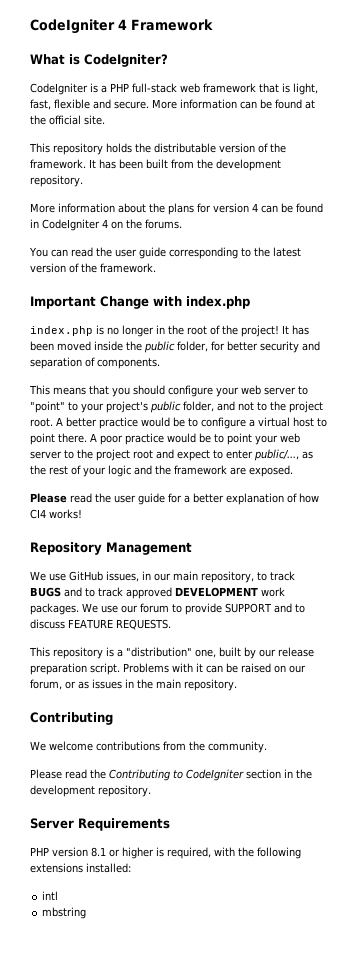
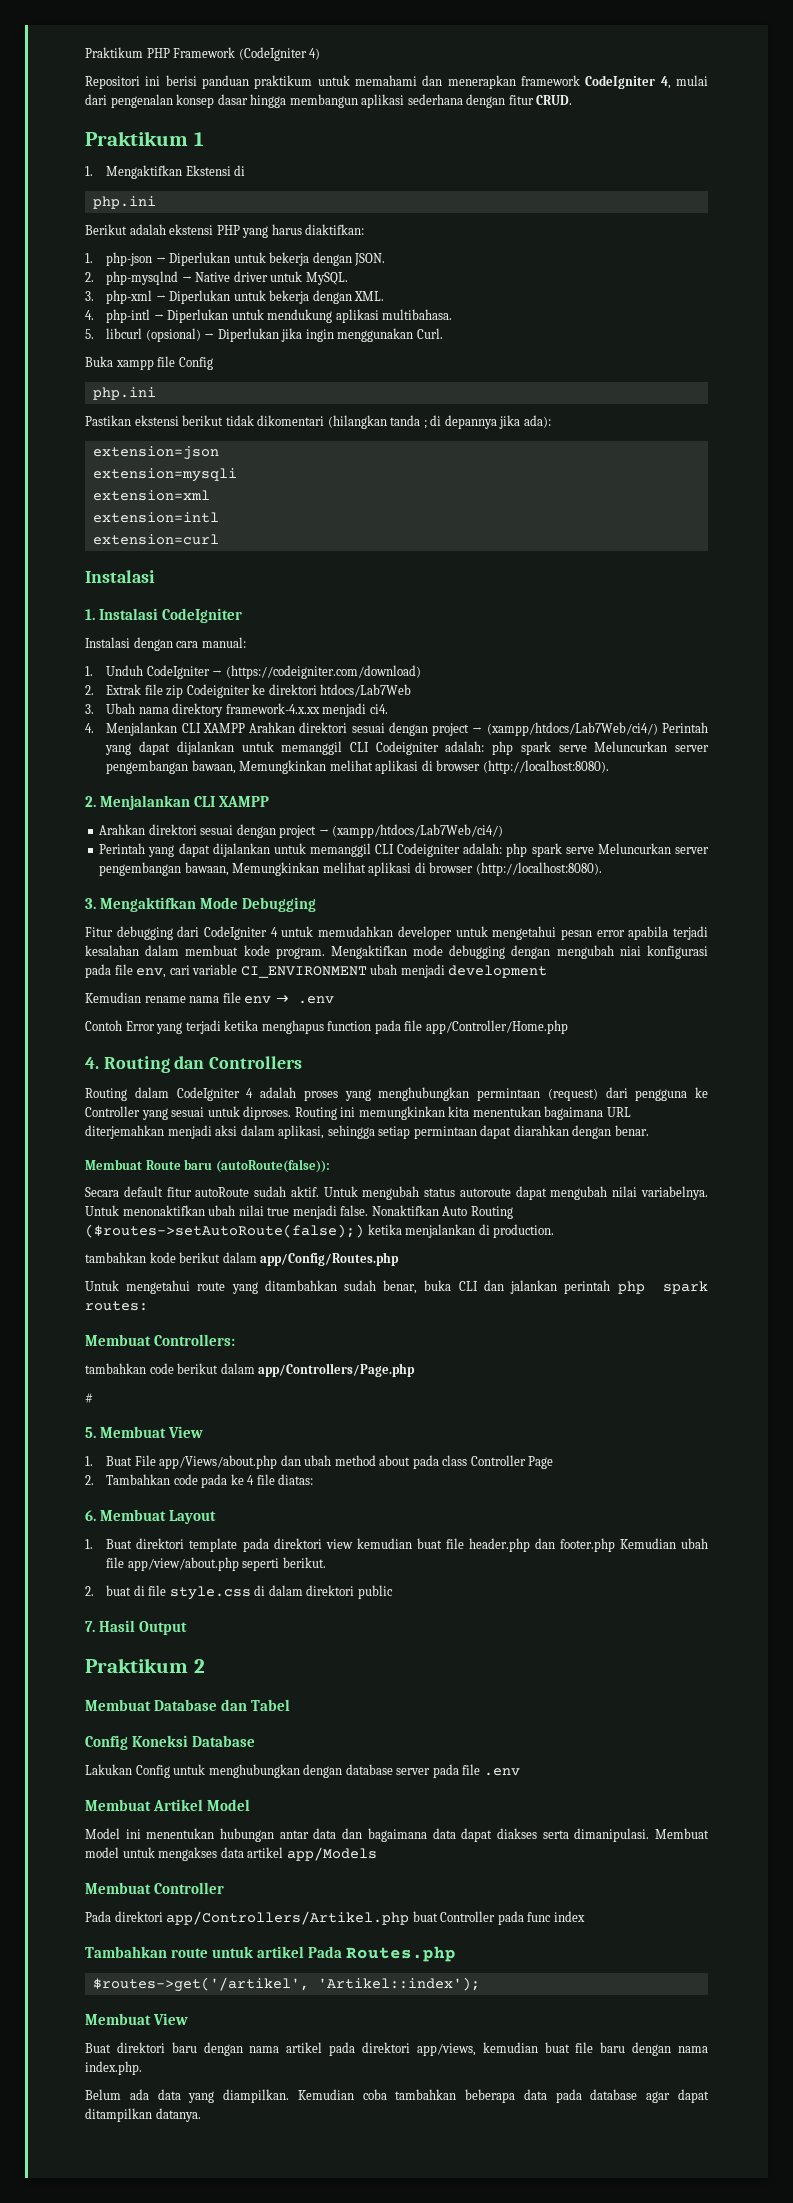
- CodeIgniter 4 Framework
- What is CodeIgniter?
- CodeIgniter is a PHP full-stack web framework that is light, fast, flexible and secure. More information can be found at the official site.
- This repository holds the distributable version of the framework. It has been built from the development repository.
- More information about the plans for version 4 can be found in CodeIgniter 4 on the forums.
- You can read the user guide corresponding to the latest version of the framework.
- Important Change with index.php
- index.php is no longer in the root of the project! It has been moved inside the public folder, for better security and separation of components.
- This means that you should configure your web server to "point" to your project's public folder, and not to the project root. A better practice would be to configure a virtual host to point there. A poor practice would be to point your web server to the project root and expect to enter public/..., as the rest of your logic and the framework are exposed.
- Please read the user guide for a better explanation of how CI4 works!
- Repository Management
- We use GitHub issues, in our main repository, to track BUGS and to track approved DEVELOPMENT work packages. We use our forum to provide SUPPORT and to discuss FEATURE REQUESTS.
- This repository is a "distribution" one, built by our release preparation script. Problems with it can be raised on our forum, or as issues in the main repository.
- Contributing
- We welcome contributions from the community.
- Please read the Contributing to CodeIgniter section in the development repository.
- Server Requirements
- PHP version 8.1 or higher is required, with the following extensions installed:
- intl
- mbstring
+ Praktikum PHP Framework (CodeIgniter 4)
+ Repositori ini berisi panduan praktikum untuk memahami dan menerapkan framework CodeIgniter 4, mulai dari pengenalan konsep dasar hingga membangun aplikasi sederhana dengan fitur CRUD.
+ Praktikum 1
+ 1. Mengaktifkan Ekstensi di
+ php.ini
+ Berikut adalah ekstensi PHP yang harus diaktifkan:
+ 1. php-json → Diperlukan untuk bekerja dengan JSON.
+ 2. php-mysqlnd → Native driver untuk MySQL.
+ 3. php-xml → Diperlukan untuk bekerja dengan XML.
+ 4. php-intl → Diperlukan untuk mendukung aplikasi multibahasa.
+ 5. libcurl (opsional) → Diperlukan jika ingin menggunakan Curl.
+ Buka xampp file Config
+ php.ini
+ Pastikan ekstensi berikut tidak dikomentari (hilangkan tanda ; di depannya jika ada):
+ extension=json
+ extension=mysqli
+ extension=xml
+ extension=intl
+ extension=curl
+ Instalasi
+ 1. Instalasi CodeIgniter
+ Instalasi dengan cara manual:
+ 1. Unduh CodeIgniter → (https://codeigniter.com/download)
+ 2. Extrak file zip Codeigniter ke direktori htdocs/Lab7Web
+ 3. Ubah nama direktory framework-4.x.xx menjadi ci4.
+ 4. Menjalankan CLI XAMPP Arahkan direktori sesuai dengan project → (xampp/htdocs/Lab7Web/ci4/) Perintah yang dapat dijalankan untuk memanggil CLI Codeigniter adalah: php spark serve Meluncurkan server pengembangan bawaan, Memungkinkan melihat aplikasi di browser (http://localhost:8080).
+ 2. Menjalankan CLI XAMPP
+ Arahkan direktori sesuai dengan project → (xampp/htdocs/Lab7Web/ci4/)
+ Perintah yang dapat dijalankan untuk memanggil CLI Codeigniter adalah: php spark serve Meluncurkan server pengembangan bawaan, Memungkinkan melihat aplikasi di browser (http://localhost:8080).
+ 3. Mengaktifkan Mode Debugging
+ Fitur debugging dari CodeIgniter 4 untuk memudahkan developer untuk mengetahui pesan error apabila terjadi kesalahan dalam membuat kode program. Mengaktifkan mode debugging dengan mengubah niai konfigurasi pada file env, cari variable CI_ENVIRONMENT ubah menjadi development
+ Kemudian rename nama file env → .env
+ Contoh Error yang terjadi ketika menghapus function pada file app/Controller/Home.php
+ 4. Routing dan Controllers
+ Routing dalam CodeIgniter 4 adalah proses yang menghubungkan permintaan (request) dari pengguna ke Controller yang sesuai untuk diproses. Routing ini memungkinkan kita menentukan bagaimana URL diterjemahkan menjadi aksi dalam aplikasi, sehingga setiap permintaan dapat diarahkan dengan benar.
+ Membuat Route baru (autoRoute(false)):
+ Secara default fitur autoRoute sudah aktif. Untuk mengubah status autoroute dapat mengubah nilai variabelnya. Untuk menonaktifkan ubah nilai true menjadi false. Nonaktifkan Auto Routing ($routes->setAutoRoute(false);) ketika menjalankan di production.
+ tambahkan kode berikut dalam app/Config/Routes.php
+ Untuk mengetahui route yang ditambahkan sudah benar, buka CLI dan jalankan perintah php spark routes:
+ Membuat Controllers:
+ tambahkan code berikut dalam app/Controllers/Page.php
+ #
+ 5. Membuat View
+ 1. Buat File app/Views/about.php dan ubah method about pada class Controller Page
+ 2. Tambahkan code pada ke 4 file diatas:
+ 6. Membuat Layout
+ 1. Buat direktori template pada direktori view kemudian buat file header.php dan footer.php Kemudian ubah file app/view/about.php seperti berikut.
+ 2. buat di file style.css di dalam direktori public
+ 7. Hasil Output
+ Praktikum 2
+ Membuat Database dan Tabel
+ Config Koneksi Database
+ Lakukan Config untuk menghubungkan dengan database server pada file .env
+ Membuat Artikel Model
+ Model ini menentukan hubungan antar data dan bagaimana data dapat diakses serta dimanipulasi. Membuat model untuk mengakses data artikel app/Models
+ Membuat Controller
+ Pada direktori app/Controllers/Artikel.php buat Controller pada func index
+ Tambahkan route untuk artikel Pada Routes.php
+ $routes->get('/artikel', 'Artikel::index');
+ Membuat View
+ Buat direktori baru dengan nama artikel pada direktori app/views, kemudian buat file baru dengan nama index.php.
+ Belum ada data yang diampilkan. Kemudian coba tambahkan beberapa data pada database agar dapat ditampilkan datanya.

